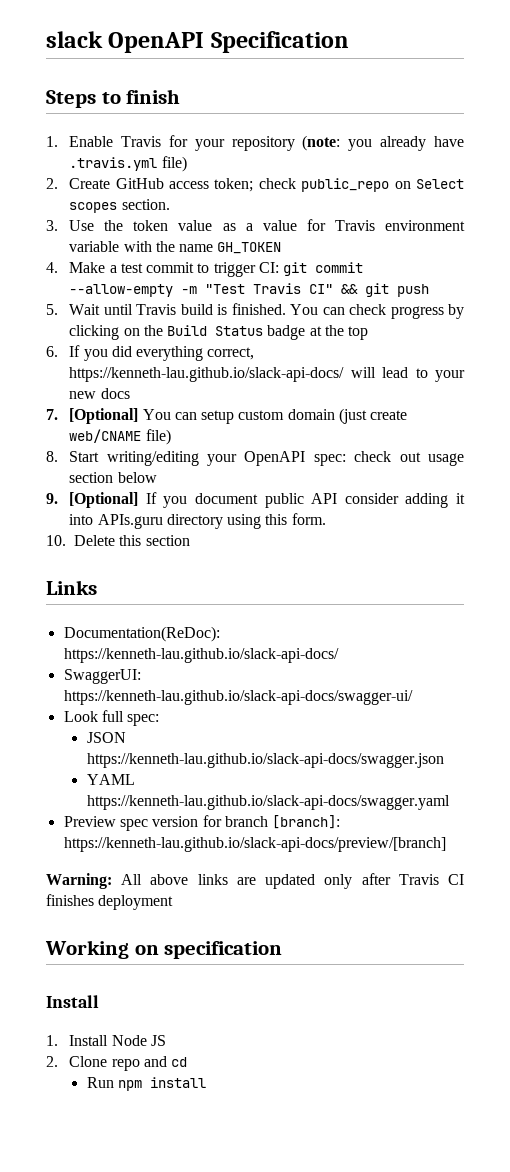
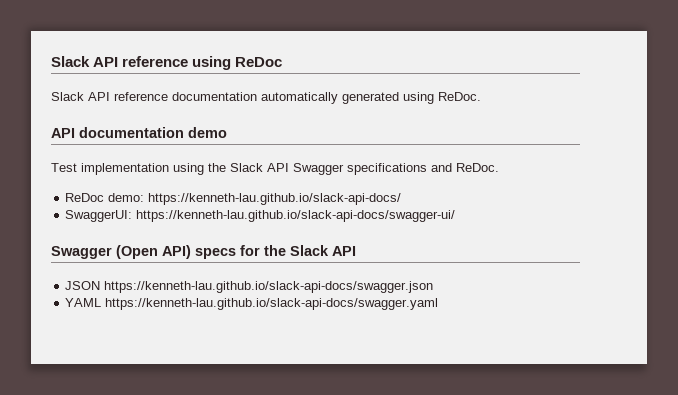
- slack OpenAPI Specification
- Steps to finish
- 1. Enable Travis for your repository (note: you already have .travis.yml file)
- 2. Create GitHub access token; check public_repo on Select scopes section.
- 3. Use the token value as a value for Travis environment variable with the name GH_TOKEN
- 4. Make a test commit to trigger CI: git commit --allow-empty -m "Test Travis CI" && git push
- 5. Wait until Travis build is finished. You can check progress by clicking on the Build Status badge at the top
- 6. If you did everything correct, https://kenneth-lau.github.io/slack-api-docs/ will lead to your new docs
- 7. [Optional] You can setup custom domain (just create web/CNAME file)
- 8. Start writing/editing your OpenAPI spec: check out usage section below
- 9. [Optional] If you document public API consider adding it into APIs.guru directory using this form.
- 10. Delete this section
- Links
- Documentation(ReDoc): https://kenneth-lau.github.io/slack-api-docs/
+ Slack API reference using ReDoc
+ Slack API reference documentation automatically generated using ReDoc.
+ API documentation demo
+ Test implementation using the Slack API Swagger specifications and ReDoc.
+ ReDoc demo: https://kenneth-lau.github.io/slack-api-docs/
  SwaggerUI: https://kenneth-lau.github.io/slack-api-docs/swagger-ui/
- Look full spec:
+ Swagger (Open API) specs for the Slack API
  JSON https://kenneth-lau.github.io/slack-api-docs/swagger.json
  YAML https://kenneth-lau.github.io/slack-api-docs/swagger.yaml
- Preview spec version for branch [branch]: https://kenneth-lau.github.io/slack-api-docs/preview/[branch]
- Warning: All above links are updated only after Travis CI finishes deployment
- Working on specification
- Install
- 1. Install Node JS
- 2. Clone repo and cd
- Run npm install

